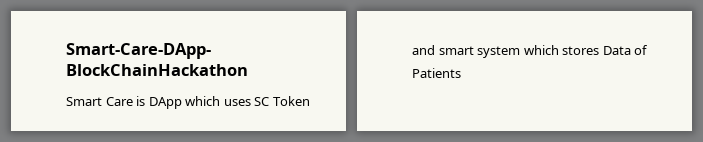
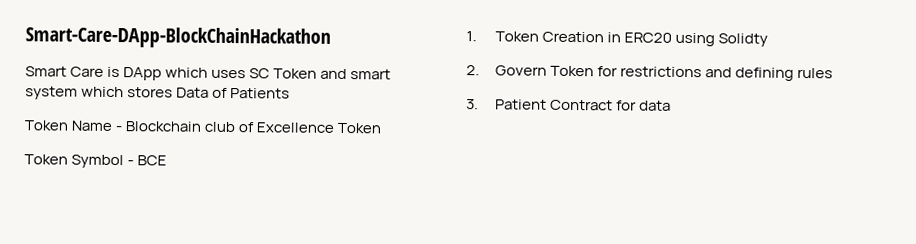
+ Token Name - Blockchain club of Excellence Token
+ Token Symbol - BCE
+ 1. Token Creation in ERC20 using Solidty
+ 2. Govern Token for restrictions and defining rules
+ 3. Patient Contract for data

